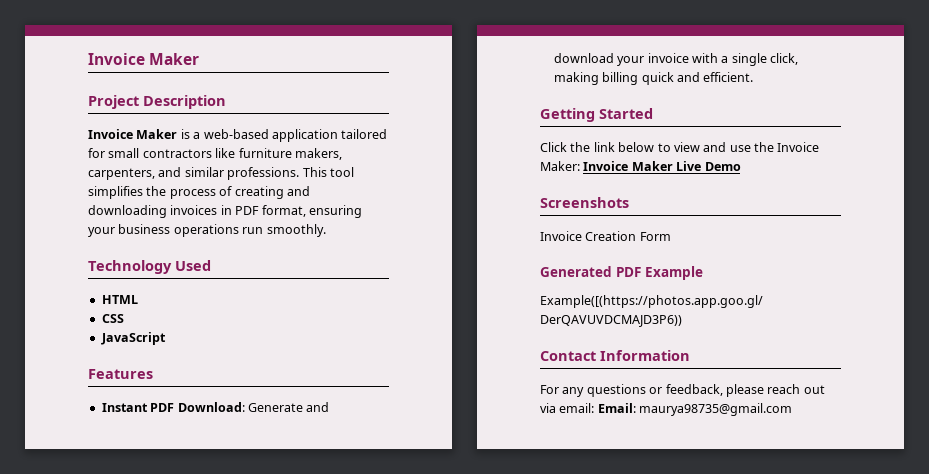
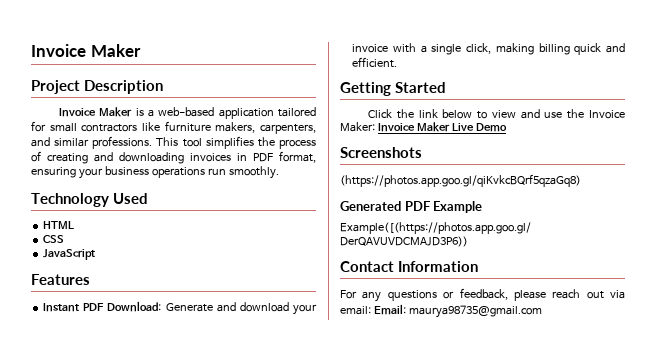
- Invoice Creation Form
+ (https://photos.app.goo.gl/qiKvkcBQrf5qzaGq8)

